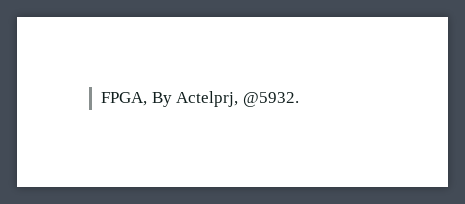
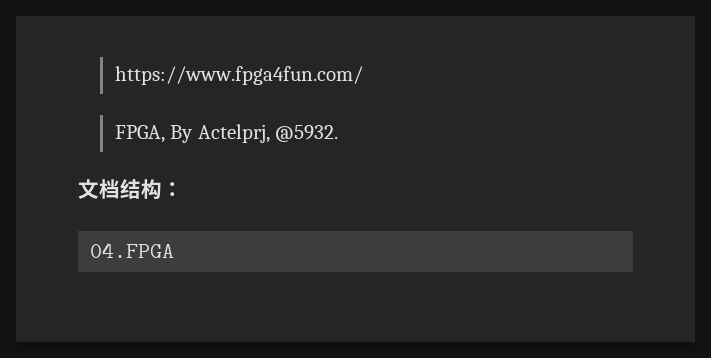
+ https://www.fpga4fun.com/
+ 文档结构：
+ 04.FPGA

